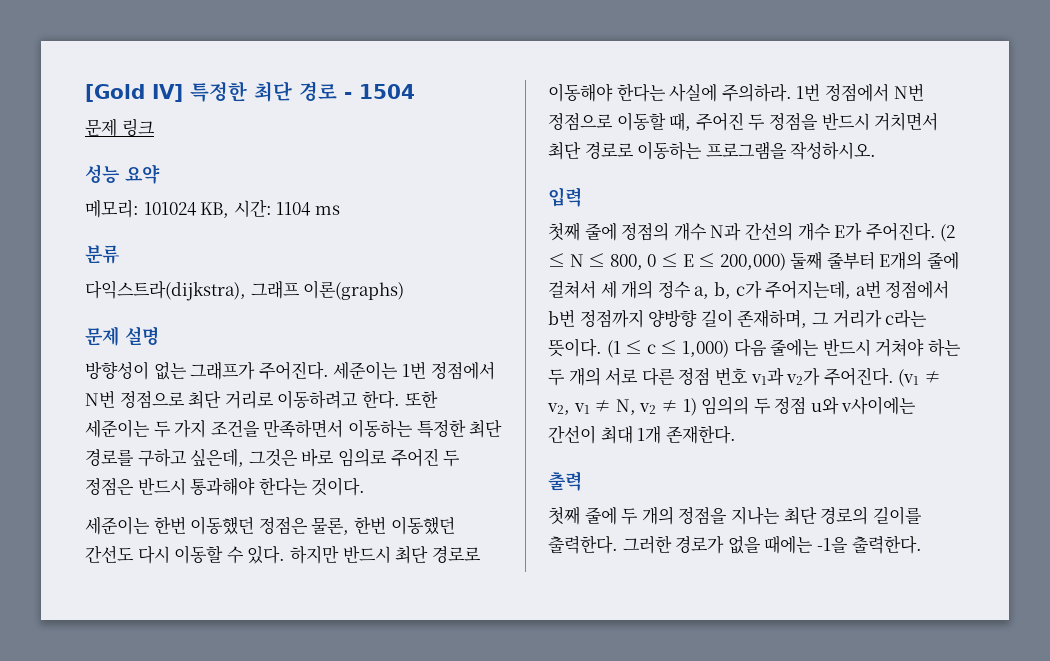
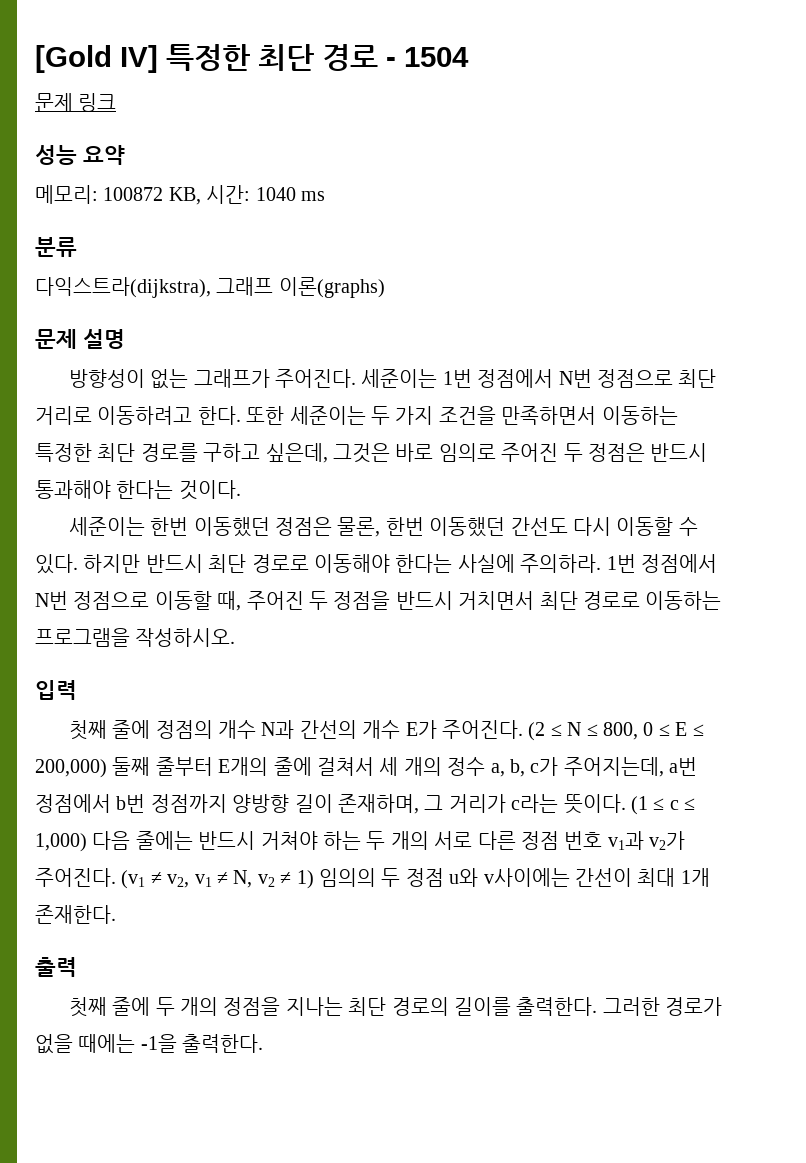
- 메모리: 101024 KB, 시간: 1104 ms
+ 메모리: 100872 KB, 시간: 1040 ms

